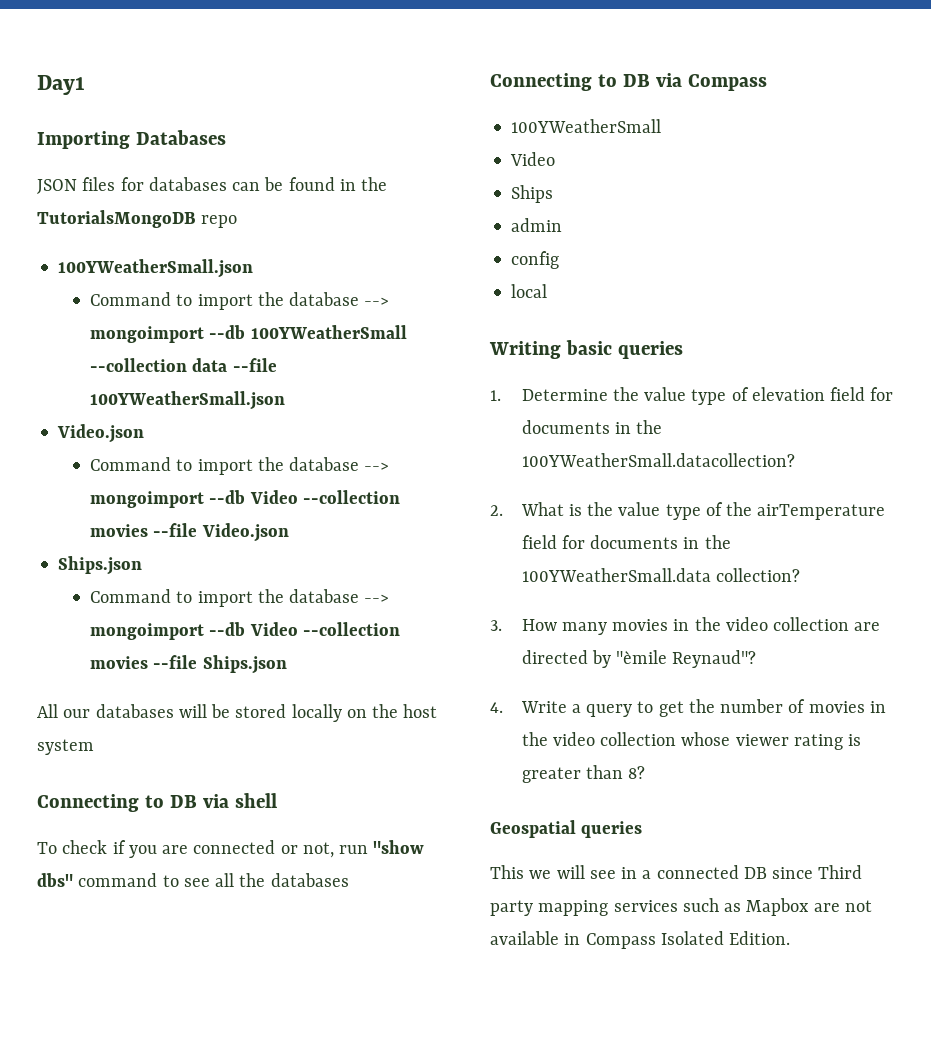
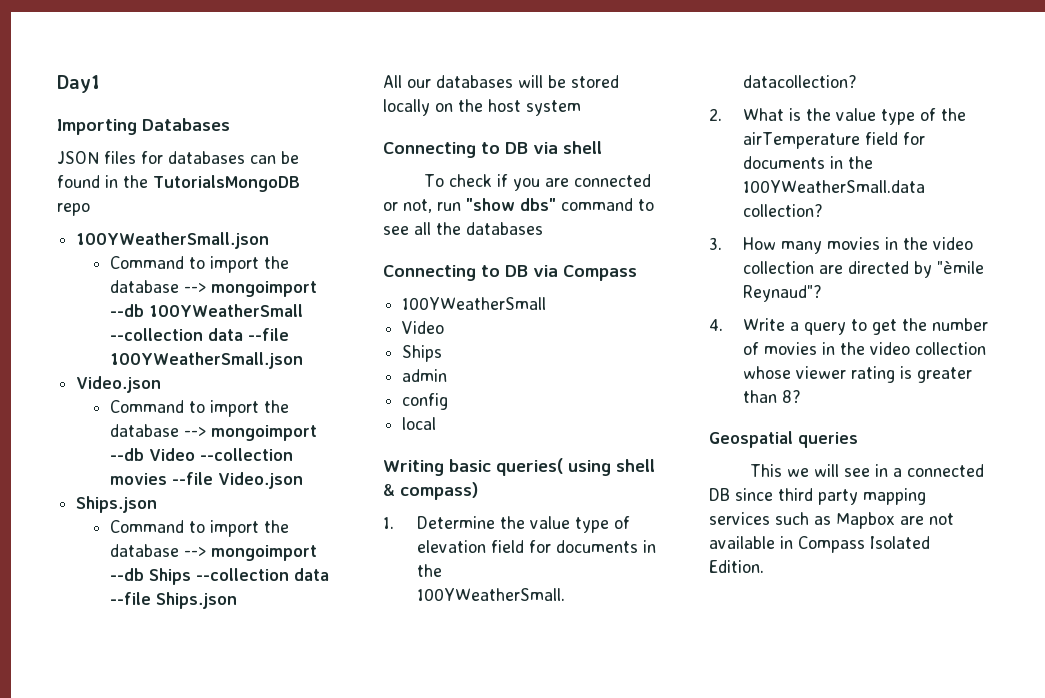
- Command to import the database --> mongoimport --db Video --collection movies --file Ships.json
+ Command to import the database --> mongoimport --db Ships --collection data --file Ships.json
- Writing basic queries
+ Writing basic queries( using shell & compass)
- This we will see in a connected DB since Third party mapping services such as Mapbox are not available in Compass Isolated Edition.
+ This we will see in a connected DB since third party mapping services such as Mapbox are not available in Compass Isolated Edition.

